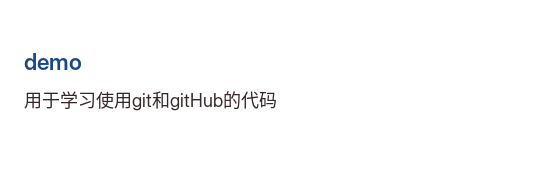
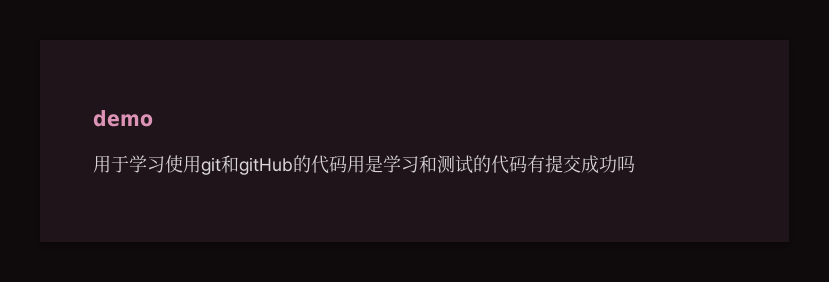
- 用于学习使用git和gitHub的代码
+ 用于学习使用git和gitHub的代码用是学习和测试的代码有提交成功吗

